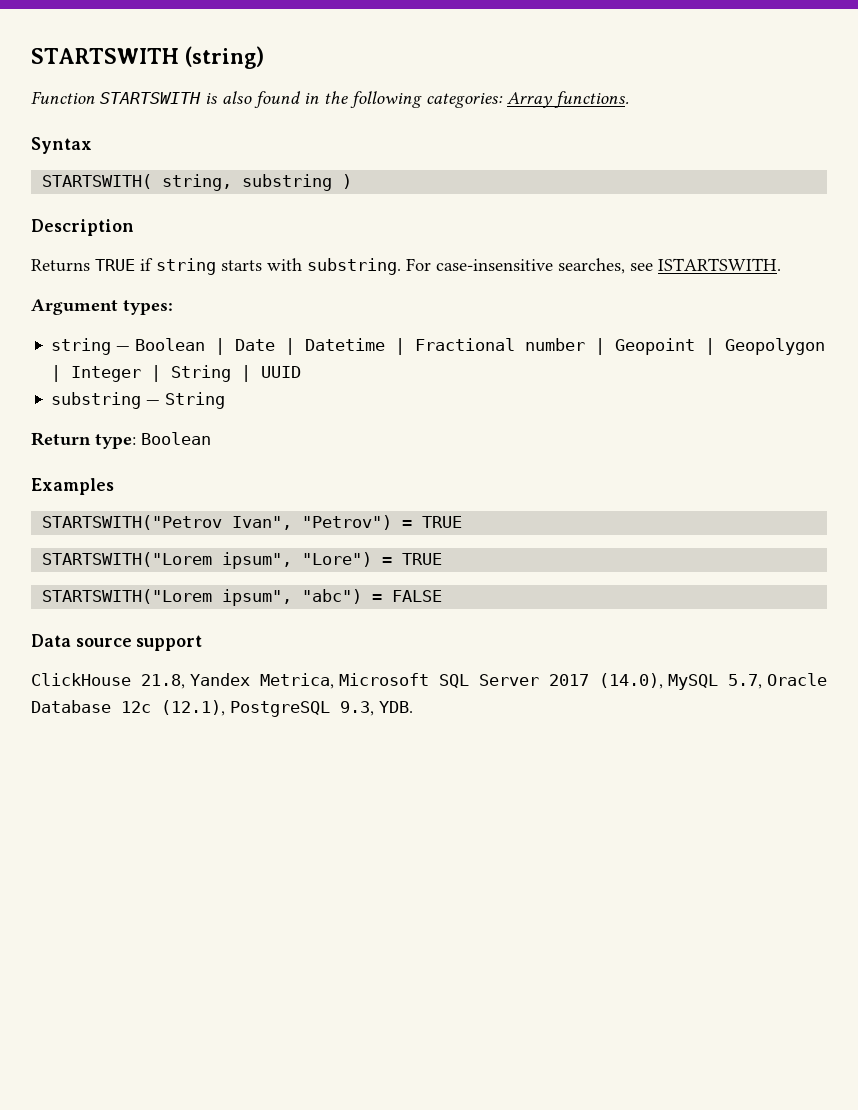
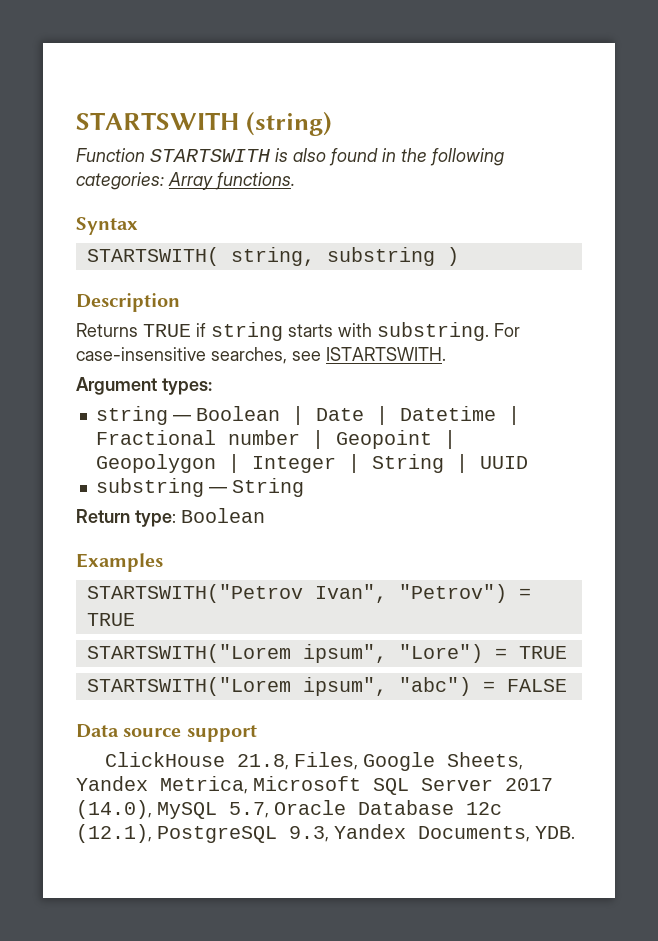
- ClickHouse 21.8, Yandex Metrica, Microsoft SQL Server 2017 (14.0), MySQL 5.7, Oracle Database 12c (12.1), PostgreSQL 9.3, YDB.
+ ClickHouse 21.8, Files, Google Sheets, Yandex Metrica, Microsoft SQL Server 2017 (14.0), MySQL 5.7, Oracle Database 12c (12.1), PostgreSQL 9.3, Yandex Documents, YDB.

